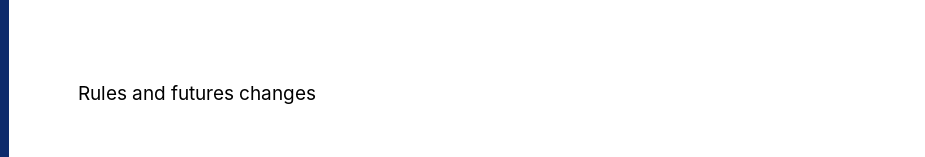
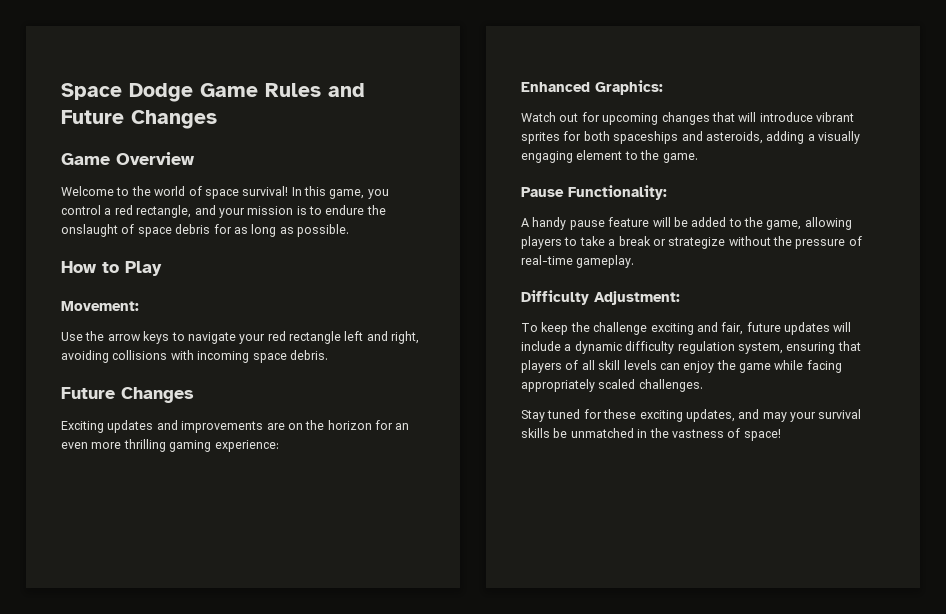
- Rules and futures changes
+ Space Dodge Game Rules and Future Changes
+ Game Overview
+ Welcome to the world of space survival! In this game, you control a red rectangle, and your mission is to endure the onslaught of space debris for as long as possible.
+ How to Play
+ Movement:
+ Use the arrow keys to navigate your red rectangle left and right, avoiding collisions with incoming space debris.
+ Future Changes
+ Exciting updates and improvements are on the horizon for an even more thrilling gaming experience:
+ Enhanced Graphics:
+ Watch out for upcoming changes that will introduce vibrant sprites for both spaceships and asteroids, adding a visually engaging element to the game.
+ Pause Functionality:
+ A handy pause feature will be added to the game, allowing players to take a break or strategize without the pressure of real-time gameplay.
+ Difficulty Adjustment:
+ To keep the challenge exciting and fair, future updates will include a dynamic difficulty regulation system, ensuring that players of all skill levels can enjoy the game while facing appropriately scaled challenges.
+ Stay tuned for these exciting updates, and may your survival skills be unmatched in the vastness of space!

